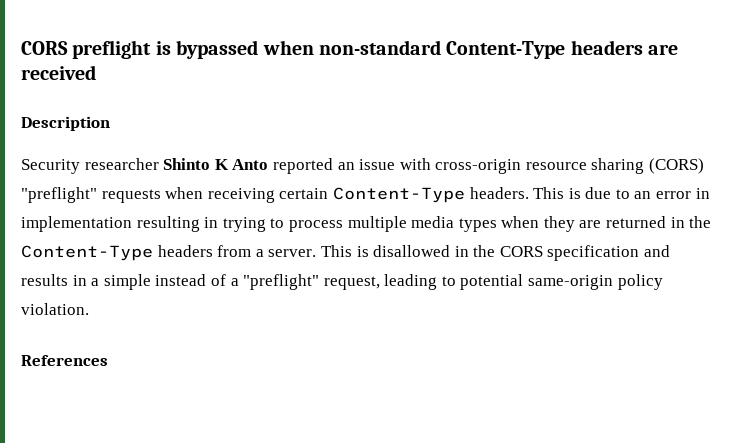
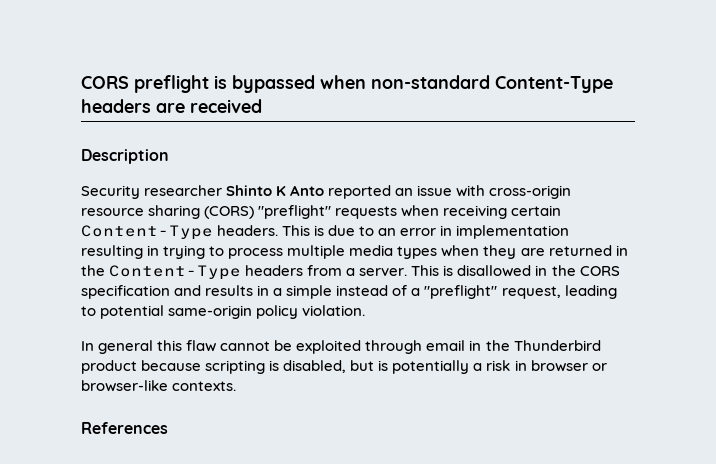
+ In general this flaw cannot be exploited through email in the Thunderbird product because scripting is disabled, but is potentially a risk in browser or browser-like contexts.

